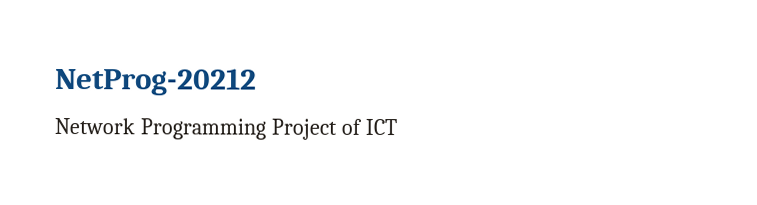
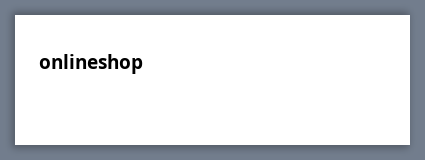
- NetProg-20212
- Network Programming Project of ICT
+ onlineshop

